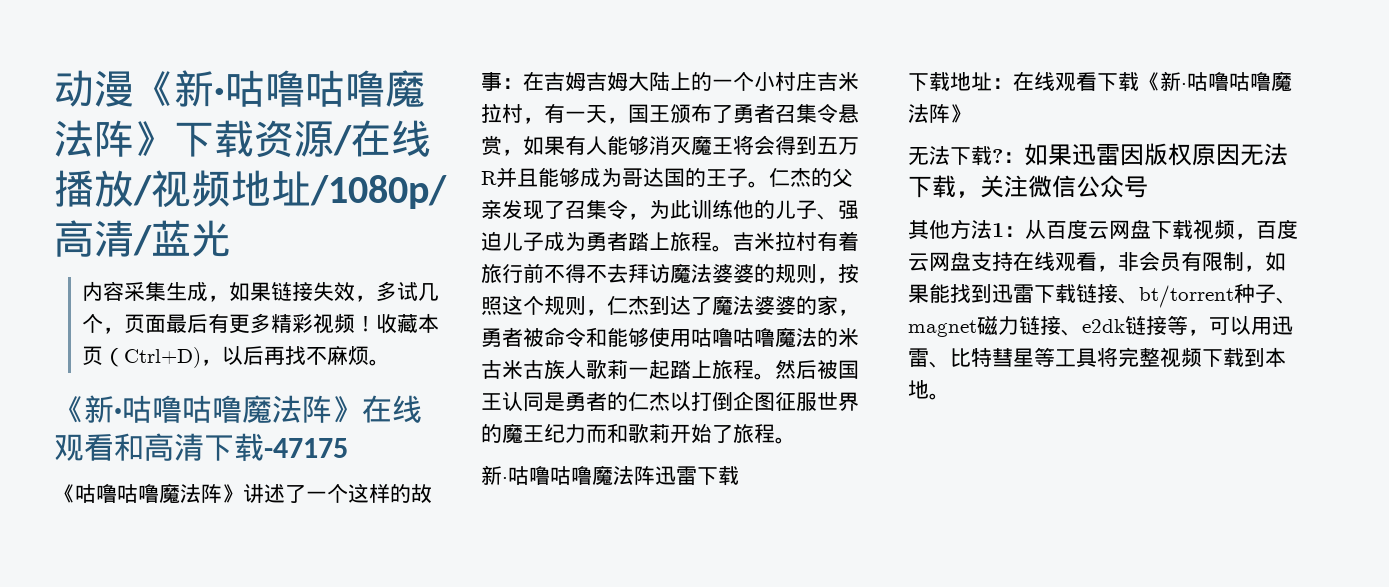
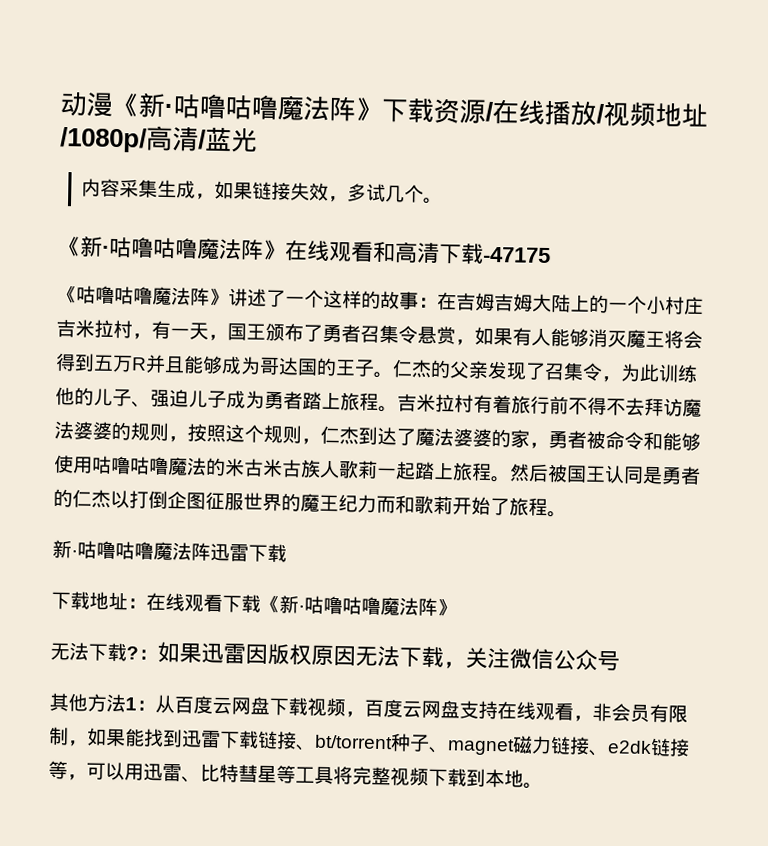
- 内容采集生成，如果链接失效，多试几个，页面最后有更多精彩视频！收藏本页（Ctrl+D)，以后再找不麻烦。
+ 内容采集生成，如果链接失效，多试几个。

